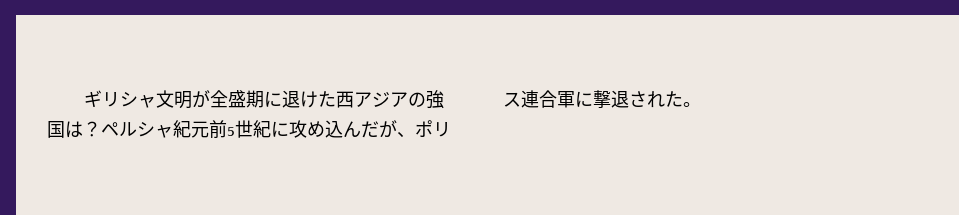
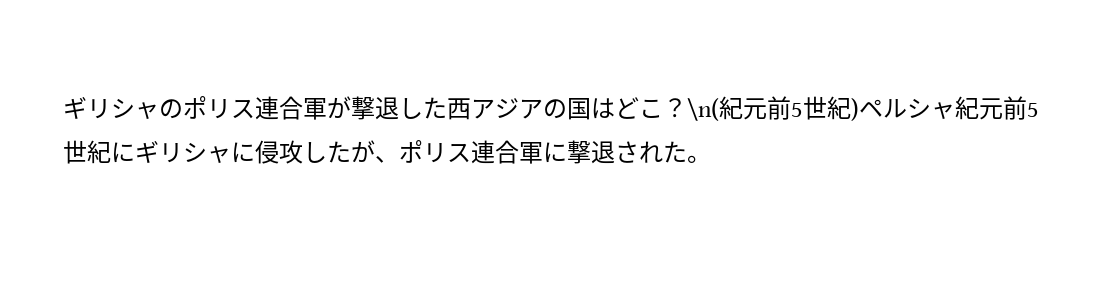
- ギリシャ文明が全盛期に退けた西アジアの強国は？ペルシャ紀元前5世紀に攻め込んだが、ポリス連合軍に撃退された。
+ ギリシャのポリス連合軍が撃退した西アジアの国はどこ？\n(紀元前5世紀)ペルシャ紀元前5世紀にギリシャに侵攻したが、ポリス連合軍に撃退された。

